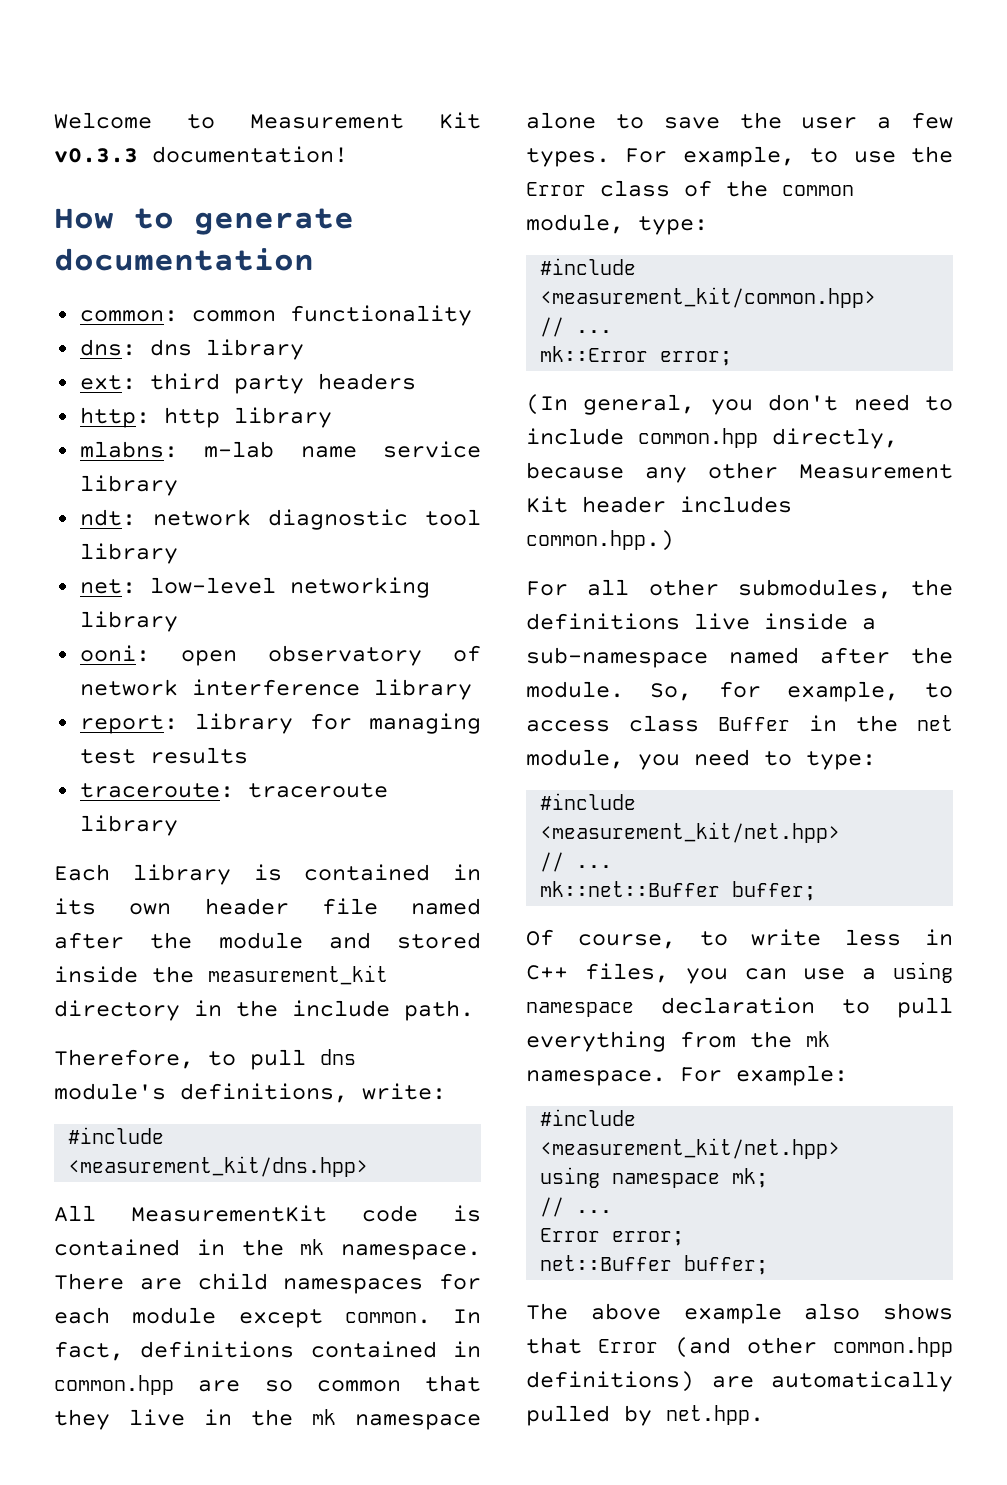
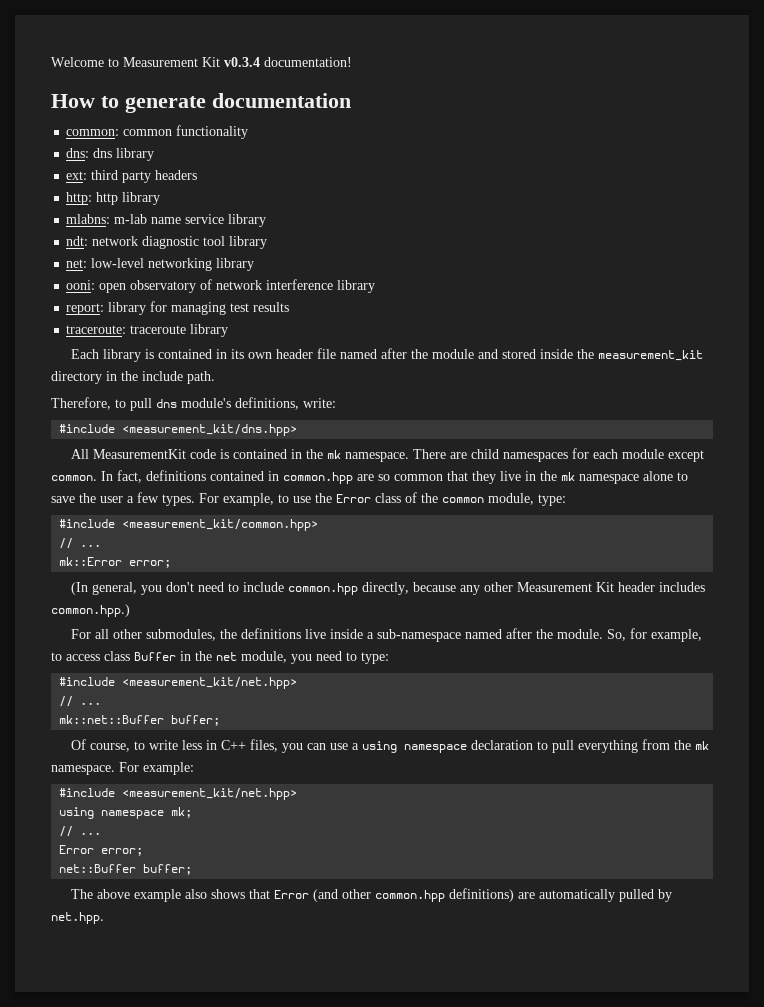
- Welcome to Measurement Kit v0.3.3 documentation!
+ Welcome to Measurement Kit v0.3.4 documentation!

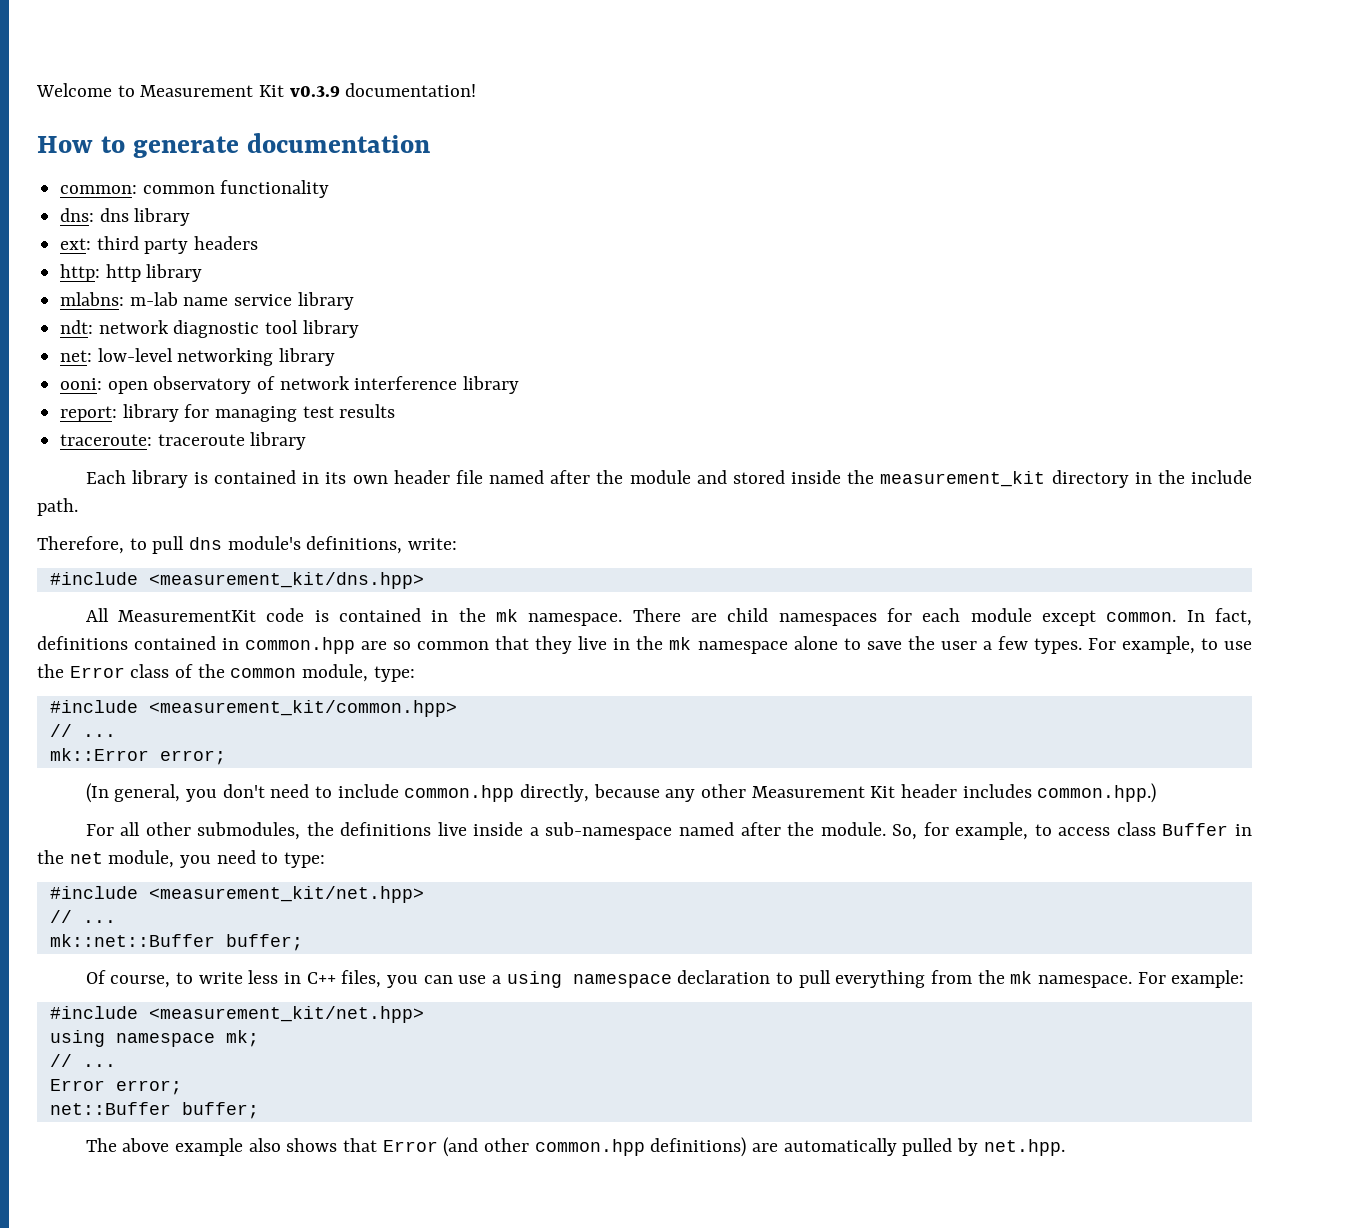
- Welcome to Measurement Kit v0.3.4 documentation!
+ Welcome to Measurement Kit v0.3.9 documentation!

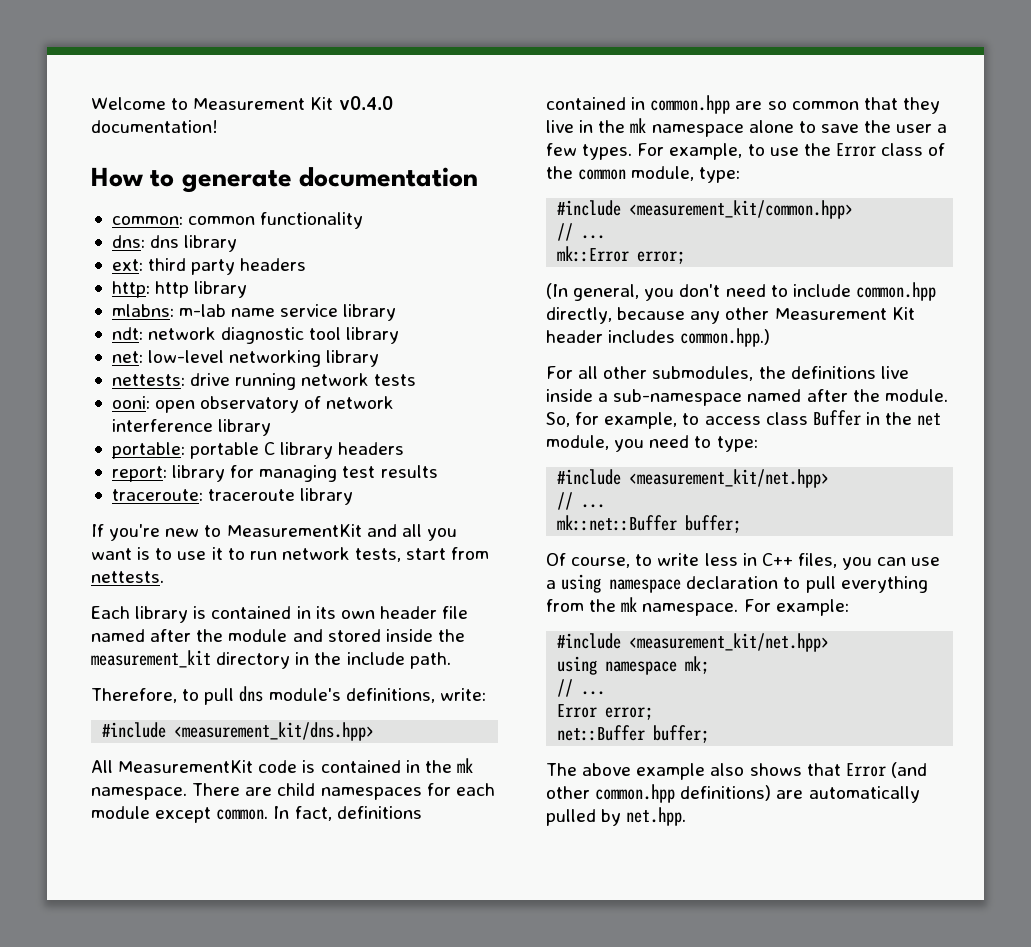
- Welcome to Measurement Kit v0.3.9 documentation!
+ Welcome to Measurement Kit v0.4.0 documentation!
+ nettests: drive running network tests
+ portable: portable C library headers
+ If you're new to MeasurementKit and all you want is to use it to run network tests, start from nettests.

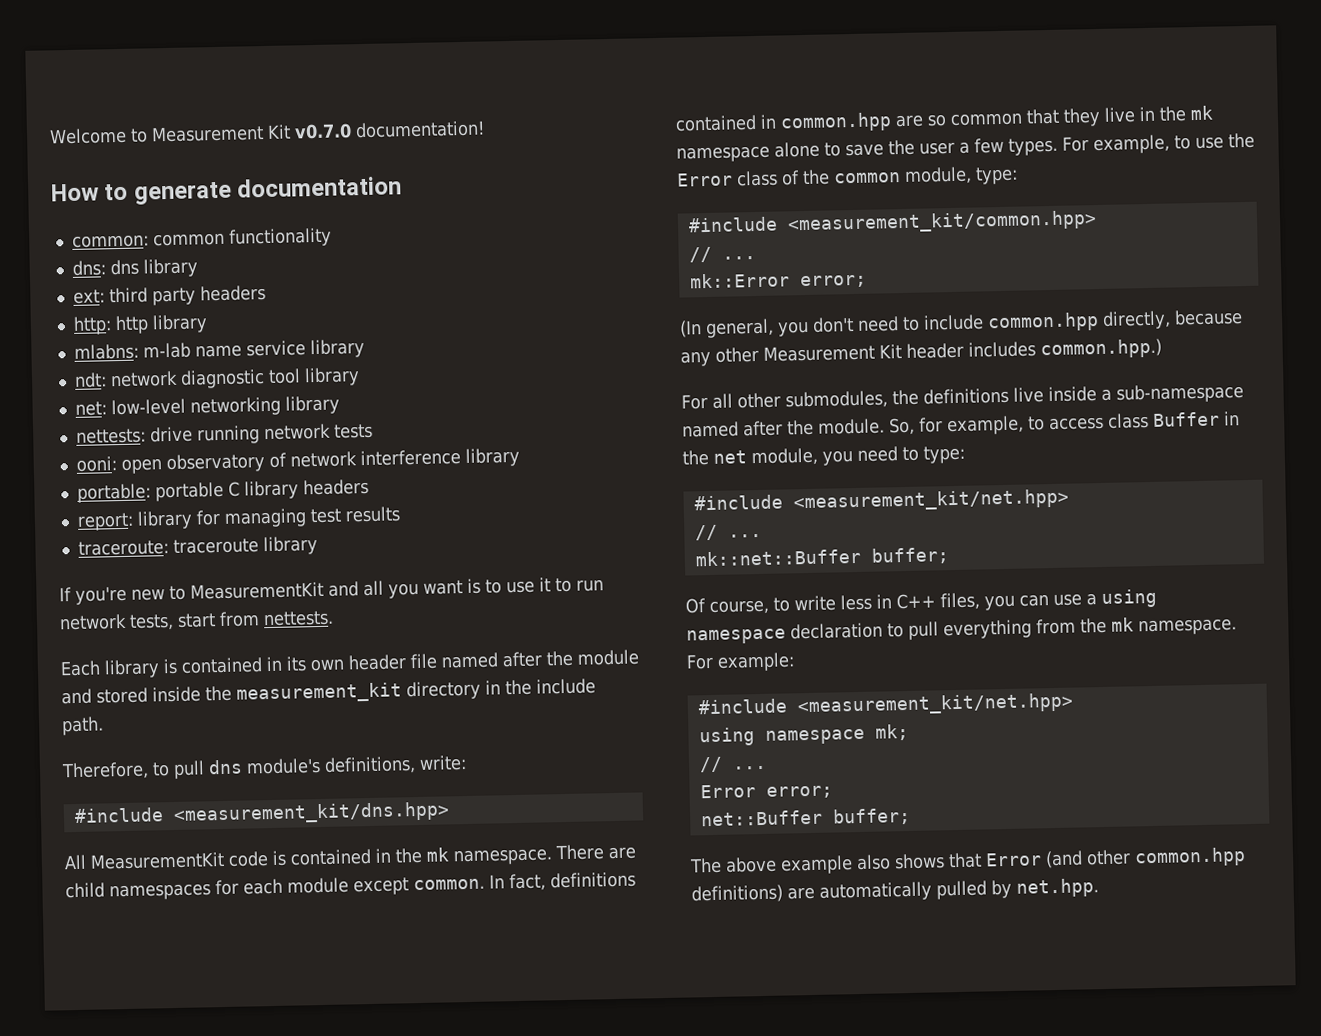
- Welcome to Measurement Kit v0.4.0 documentation!
+ Welcome to Measurement Kit v0.7.0 documentation!

